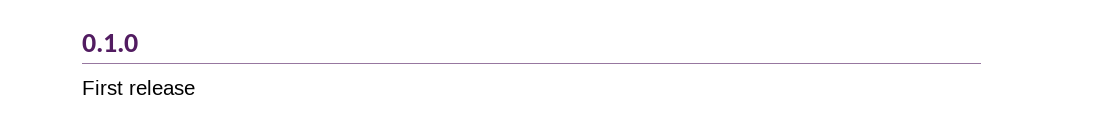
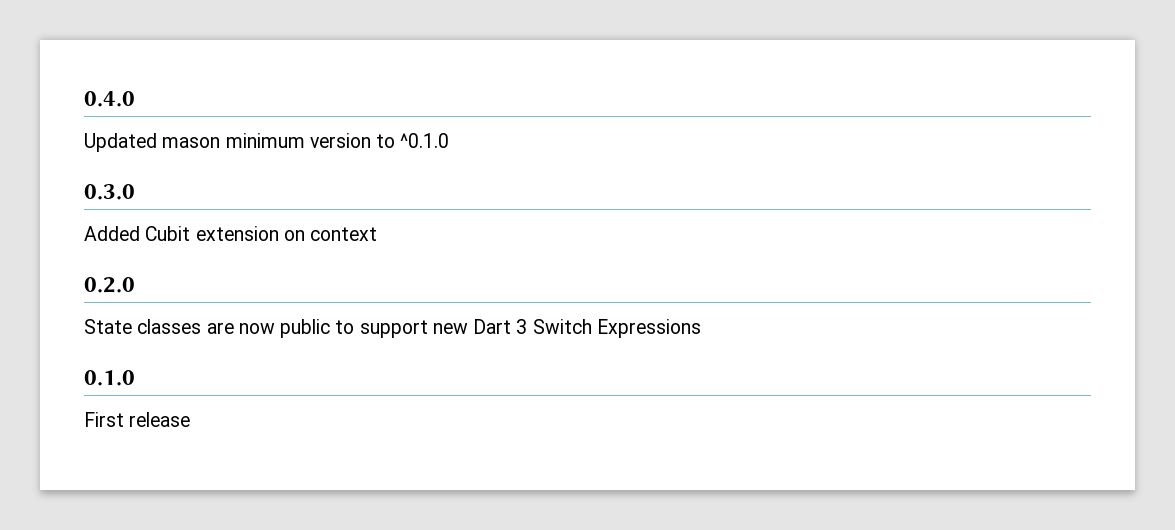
+ 0.4.0
+ Updated mason minimum version to ^0.1.0
+ 0.3.0
+ Added Cubit extension on context
+ 0.2.0
+ State classes are now public to support new Dart 3 Switch Expressions

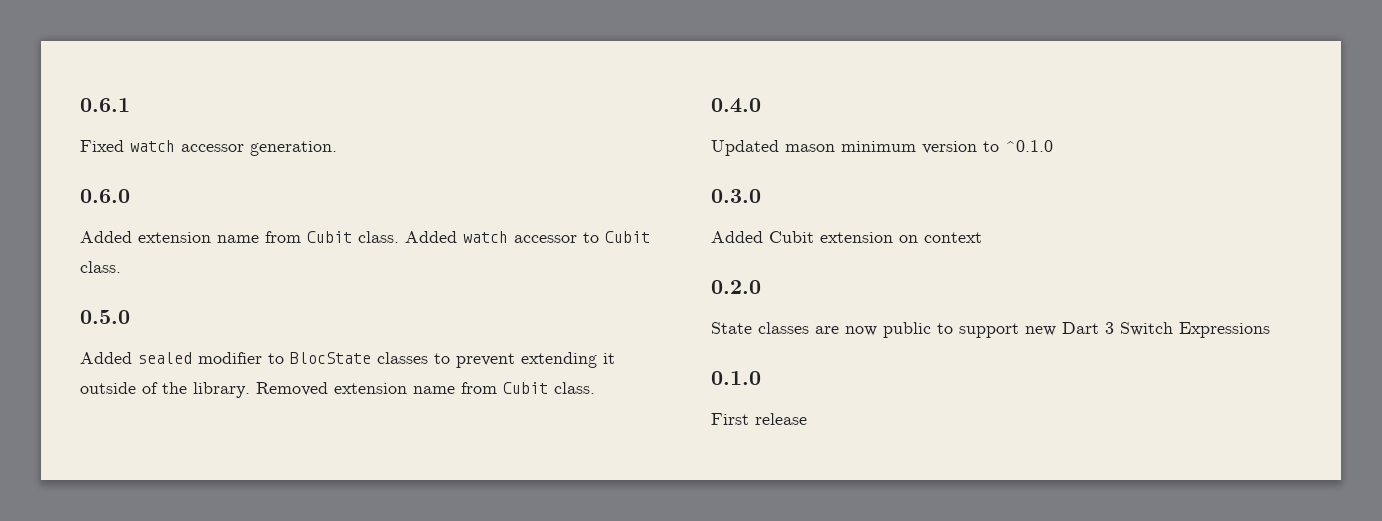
+ 0.6.1
+ Fixed watch accessor generation.
+ 0.6.0
+ Added extension name from Cubit class. Added watch accessor to Cubit class.
+ 0.5.0
+ Added sealed modifier to BlocState classes to prevent extending it outside of the library. Removed extension name from Cubit class.

